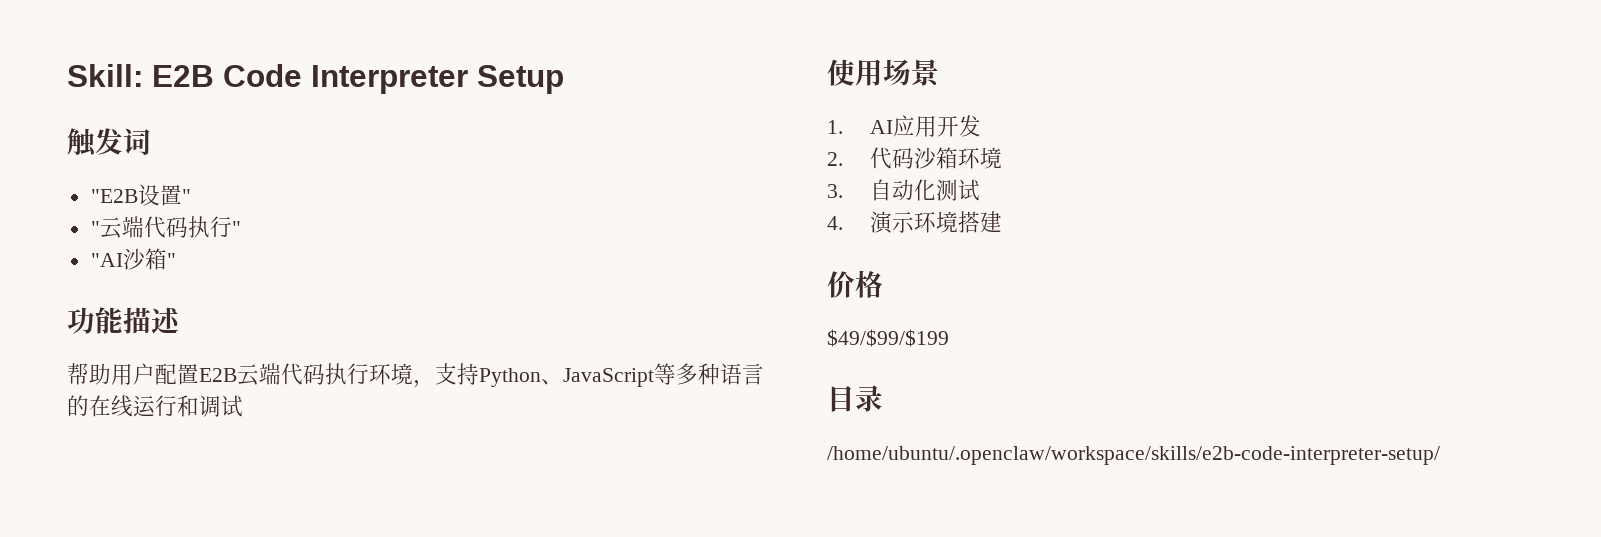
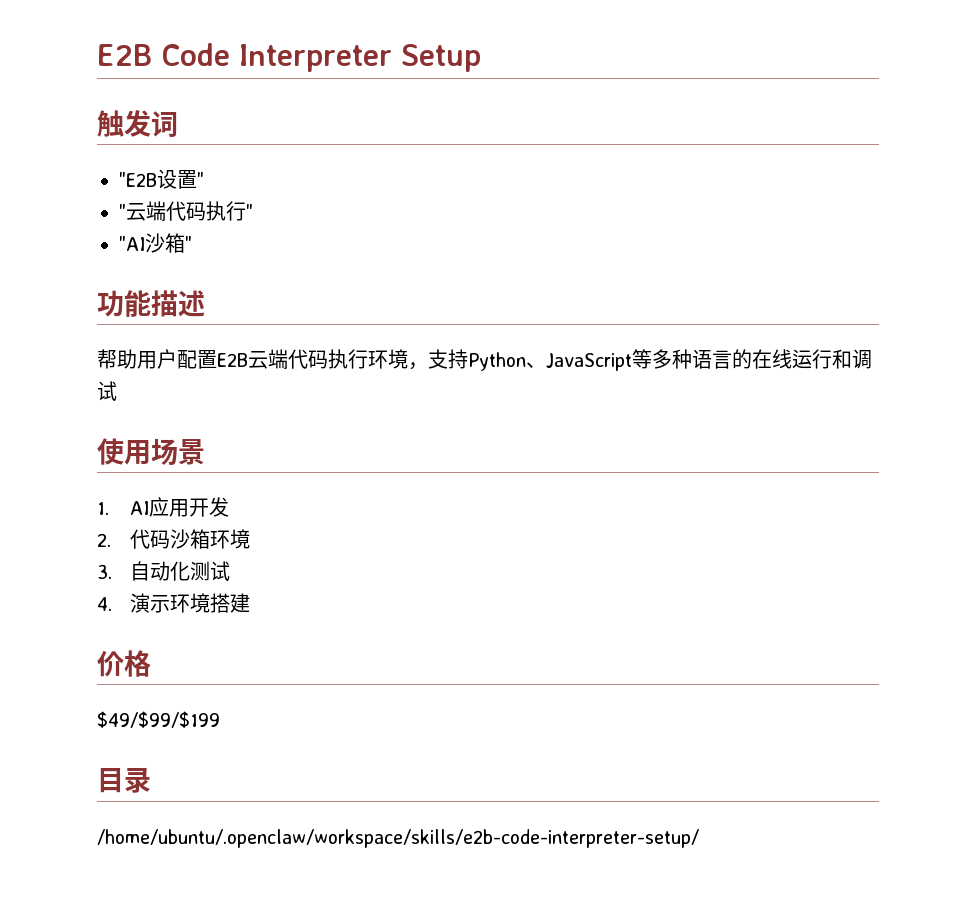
- Skill: E2B Code Interpreter Setup
+ E2B Code Interpreter Setup

